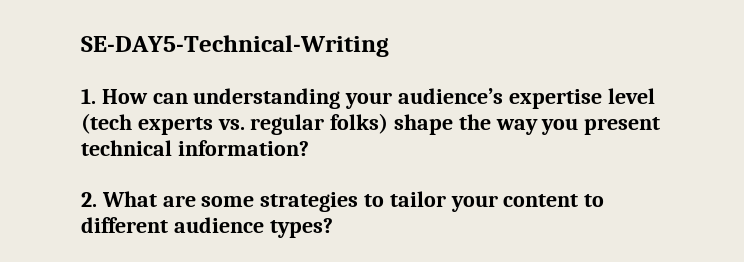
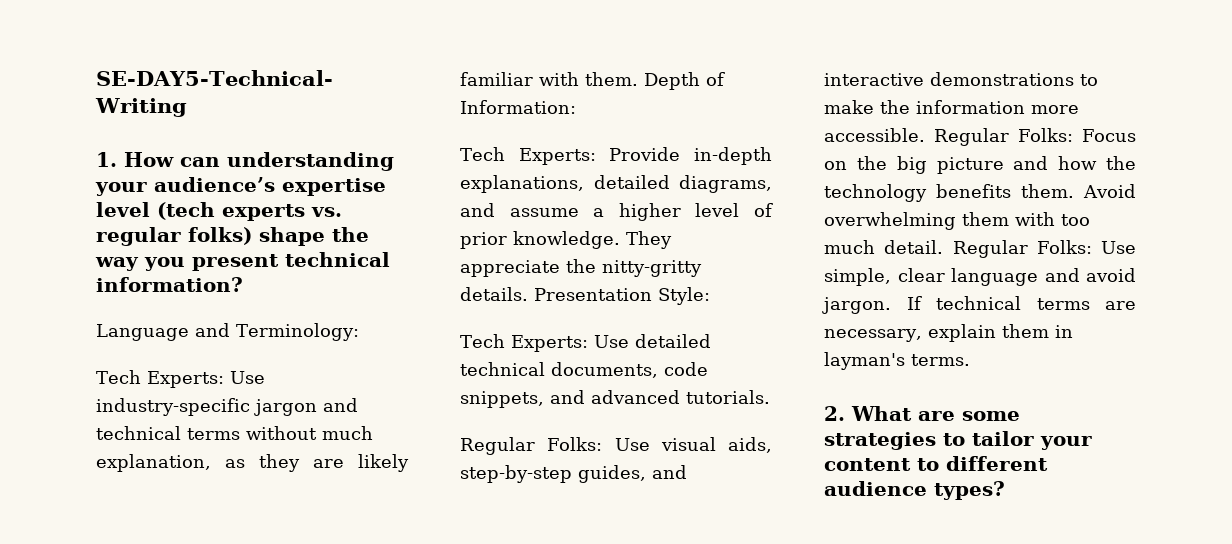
+ Language and Terminology:
+ Tech Experts: Use industry-specific jargon and technical terms without much explanation, as they are likely familiar with them. Depth of Information:
+ Tech Experts: Provide in-depth explanations, detailed diagrams, and assume a higher level of prior knowledge. They appreciate the nitty-gritty details. Presentation Style:
+ Tech Experts: Use detailed technical documents, code snippets, and advanced tutorials.
+ Regular Folks: Use visual aids, step-by-step guides, and interactive demonstrations to make the information more accessible. Regular Folks: Focus on the big picture and how the technology benefits them. Avoid overwhelming them with too much detail. Regular Folks: Use simple, clear language and avoid jargon. If technical terms are necessary, explain them in layman's terms.

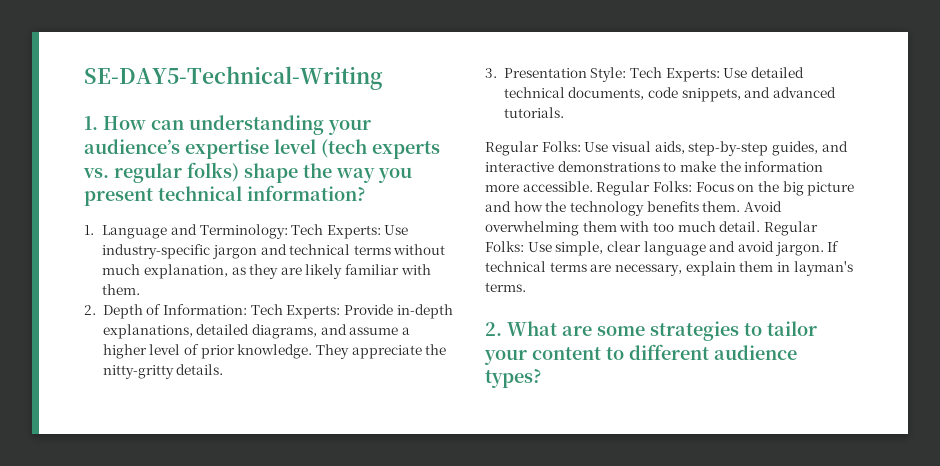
- Language and Terminology:
- Tech Experts: Use industry-specific jargon and technical terms without much explanation, as they are likely familiar with them. Depth of Information:
- Tech Experts: Provide in-depth explanations, detailed diagrams, and assume a higher level of prior knowledge.
+ 1. Language and Terminology: Tech Experts: Use industry-specific jargon and technical terms without much explanation, as they are likely familiar with them.
+ 2. Depth of Information: Tech Experts: Provide in-depth explanations, detailed diagrams, and assume a higher level of prior knowledge.
- They appreciate the nitty-gritty details. Presentation Style:
- Tech Experts: Use detailed technical documents, code snippets, and advanced tutorials.
+ They appreciate the nitty-gritty details.
+ 3. Presentation Style: Tech Experts: Use detailed technical documents, code snippets, and advanced tutorials.

